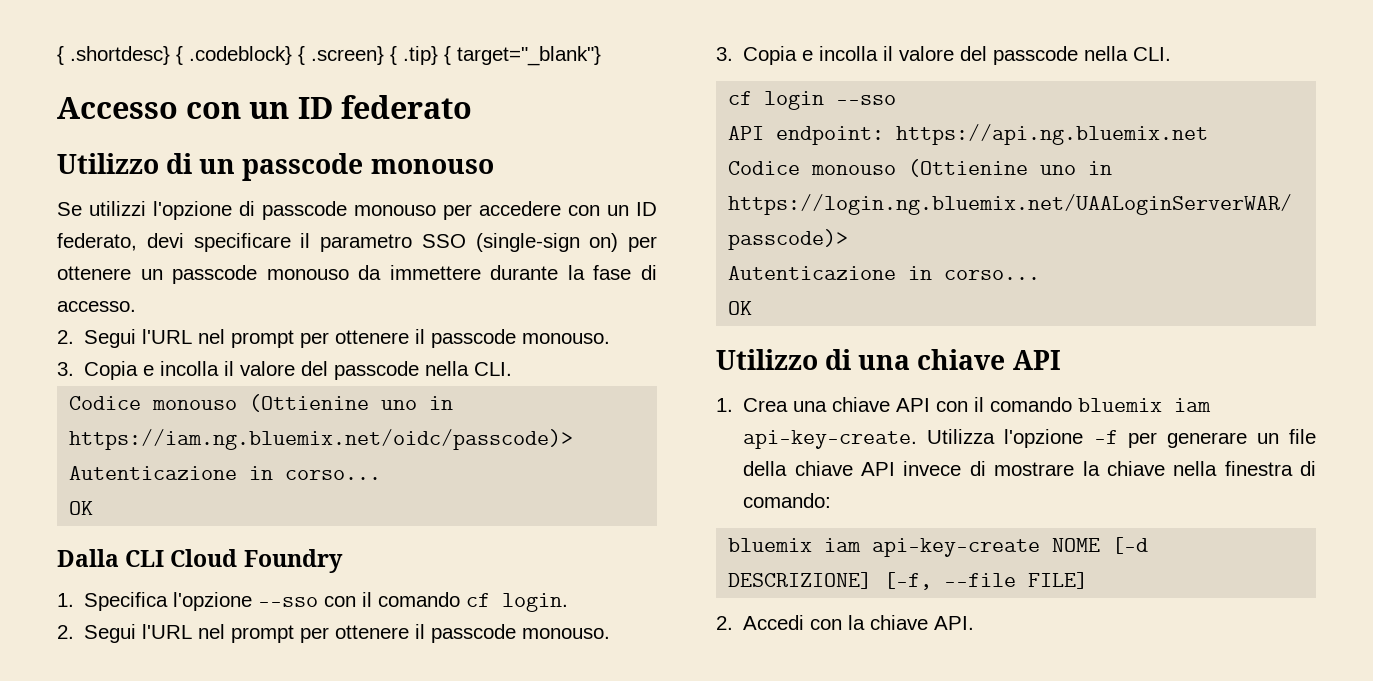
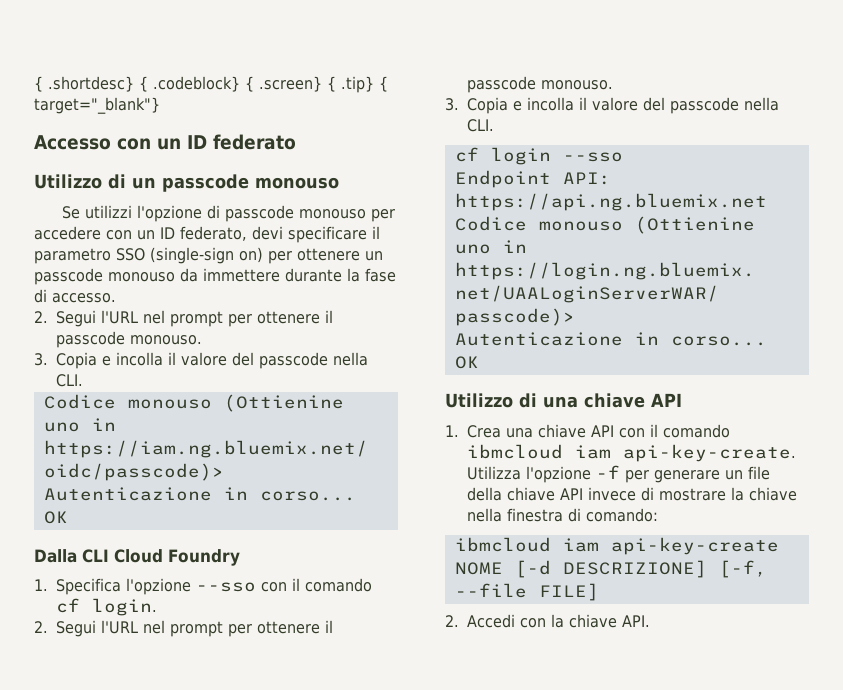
- API endpoint: https://api.ng.bluemix.net
+ Endpoint API: https://api.ng.bluemix.net
- 1. Crea una chiave API con il comando bluemix iam api-key-create.
+ 1. Crea una chiave API con il comando ibmcloud iam api-key-create.
- bluemix iam api-key-create NOME [-d DESCRIZIONE] [-f, --file FILE]
+ ibmcloud iam api-key-create NOME [-d DESCRIZIONE] [-f, --file FILE]

